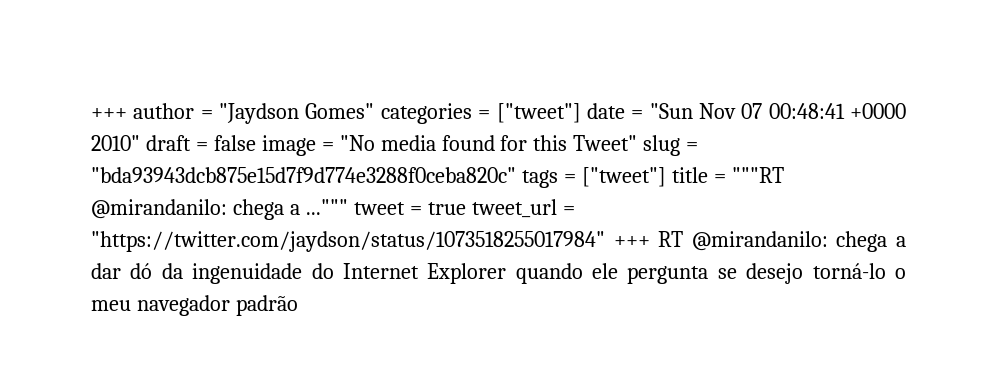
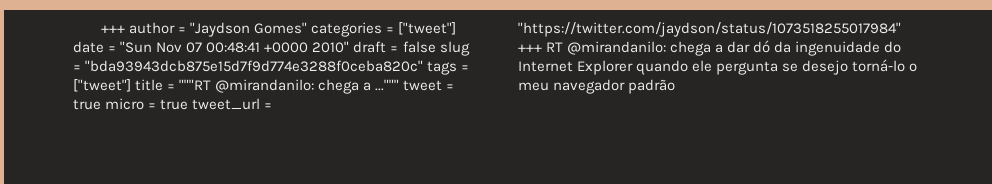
- +++ author = "Jaydson Gomes" categories = ["tweet"] date = "Sun Nov 07 00:48:41 +0000 2010" draft = false image = "No media found for this Tweet" slug = "bda93943dcb875e15d7f9d774e3288f0ceba820c" tags = ["tweet"] title = """RT @mirandanilo: chega a ...""" tweet = true tweet_url = "https://twitter.com/jaydson/status/1073518255017984" +++ RT @mirandanilo: chega a dar dó da ingenuidade do Internet Explorer quando ele pergunta se desejo torná-lo o meu navegador padrão
+ +++ author = "Jaydson Gomes" categories = ["tweet"] date = "Sun Nov 07 00:48:41 +0000 2010" draft = false slug = "bda93943dcb875e15d7f9d774e3288f0ceba820c" tags = ["tweet"] title = """RT @mirandanilo: chega a ...""" tweet = true micro = true tweet_url = "https://twitter.com/jaydson/status/1073518255017984" +++ RT @mirandanilo: chega a dar dó da ingenuidade do Internet Explorer quando ele pergunta se desejo torná-lo o meu navegador padrão

